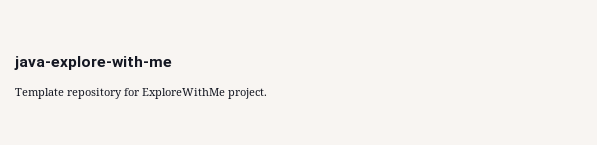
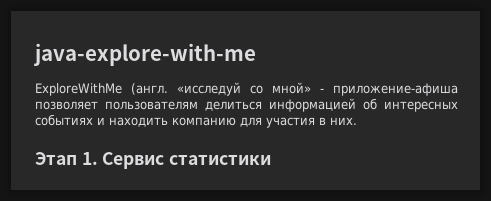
- Template repository for ExploreWithMe project.
+ ExploreWithMe (англ. «исследуй со мной» - приложение-афиша позволяет пользователям делиться информацией об интересных событиях и находить компанию для участия в них.
+ Этап 1. Сервис статистики

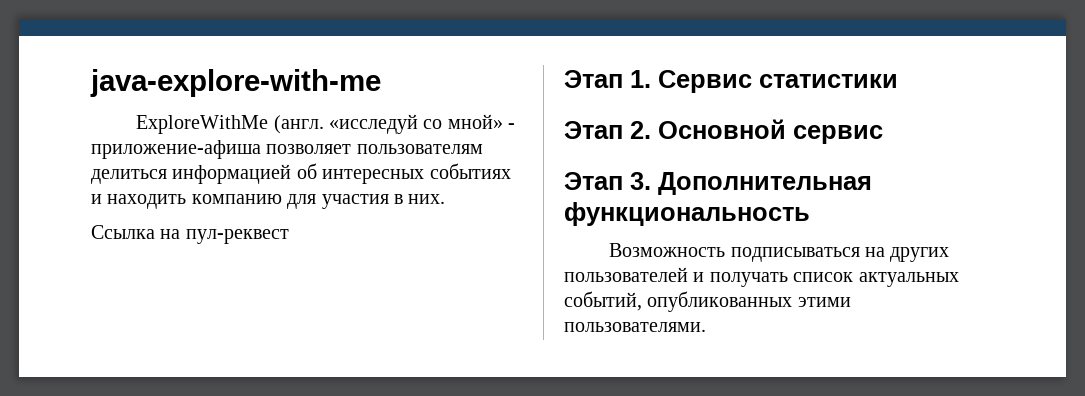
+ Ссылка на пул-реквест
+ Этап 2. Основной сервис
+ Этап 3. Дополнительная функциональность
+ Возможность подписываться на других пользователей и получать список актуальных событий, опубликованных этими пользователями.

